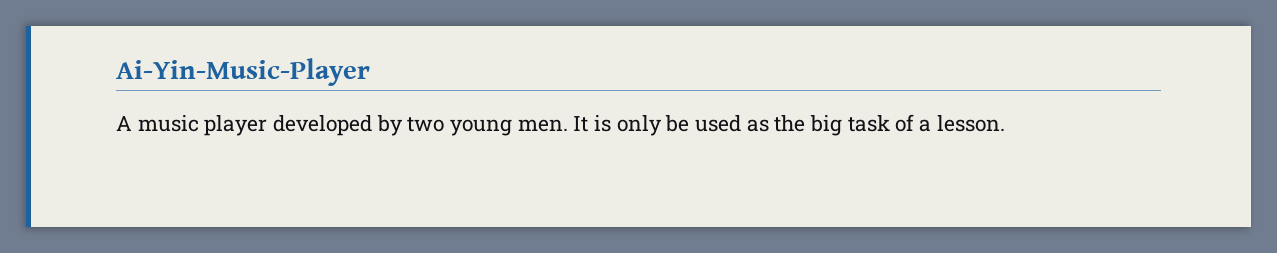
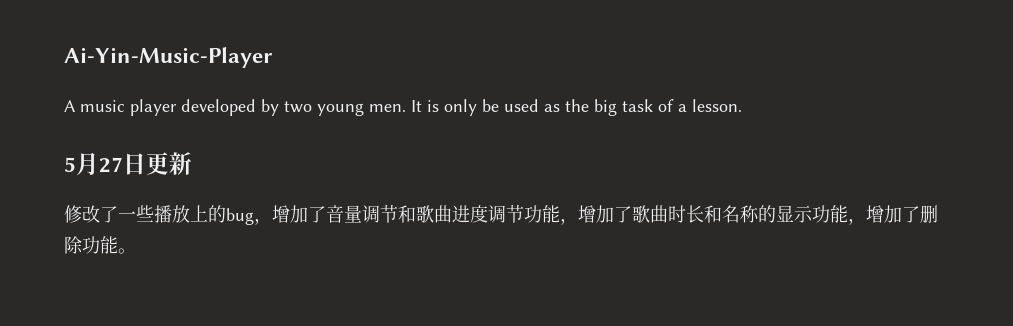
+ 5月27日更新
+ 修改了一些播放上的bug，增加了音量调节和歌曲进度调节功能，增加了歌曲时长和名称的显示功能，增加了删除功能。

